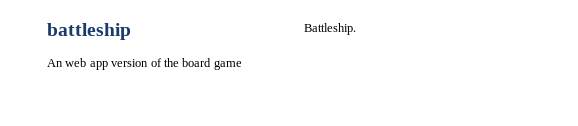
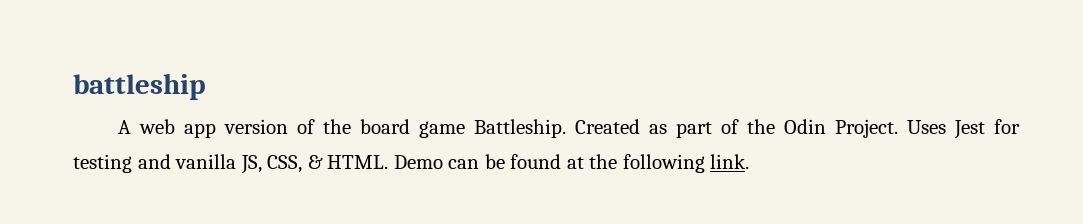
- An web app version of the board game Battleship.
+ A web app version of the board game Battleship.
+ Created as part of the Odin Project. Uses Jest for testing and vanilla JS, CSS, & HTML. Demo can be found at the following link.

